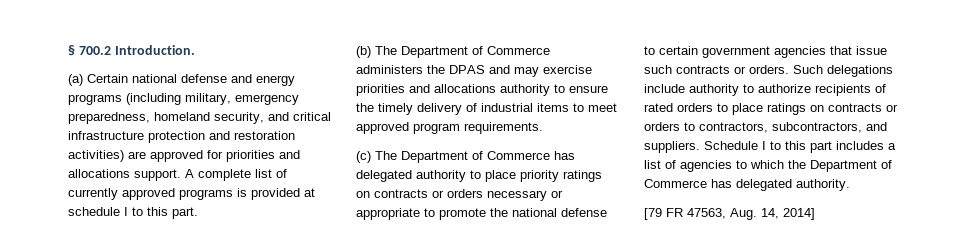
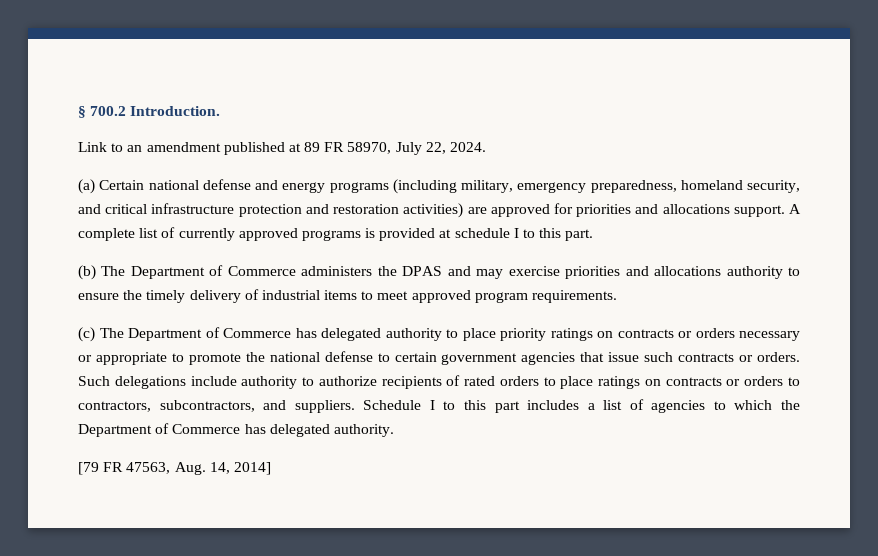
+ Link to an amendment published at 89 FR 58970, July 22, 2024.

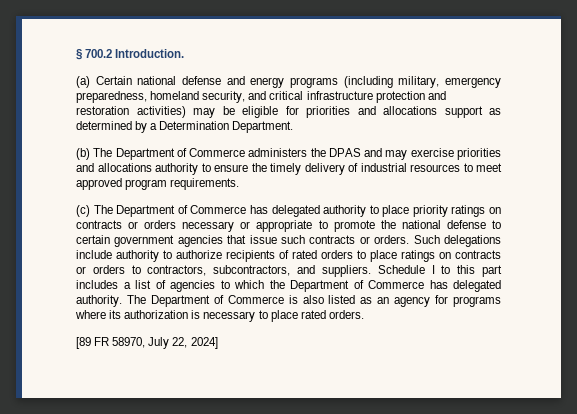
- Link to an amendment published at 89 FR 58970, July 22, 2024.
- (a) Certain national defense and energy programs (including military, emergency preparedness, homeland security, and critical infrastructure protection and restoration activities) are approved for priorities and allocations support. A complete list of currently approved programs is provided at schedule I to this part.
+ (a) Certain national defense and energy programs (including military, emergency preparedness, homeland security, and critical infrastructure protection and restoration activities) may be eligible for priorities and allocations support as determined by a Determination Department.
- (b) The Department of Commerce administers the DPAS and may exercise priorities and allocations authority to ensure the timely delivery of industrial items to meet approved program requirements.
+ (b) The Department of Commerce administers the DPAS and may exercise priorities and allocations authority to ensure the timely delivery of industrial resources to meet approved program requirements.
- Schedule I to this part includes a list of agencies to which the Department of Commerce has delegated authority.
- [79 FR 47563, Aug. 14, 2014]
+ Schedule I to this part includes a list of agencies to which the Department of Commerce has delegated authority. The Department of Commerce is also listed as an agency for programs where its authorization is necessary to place rated orders.
+ [89 FR 58970, July 22, 2024]

